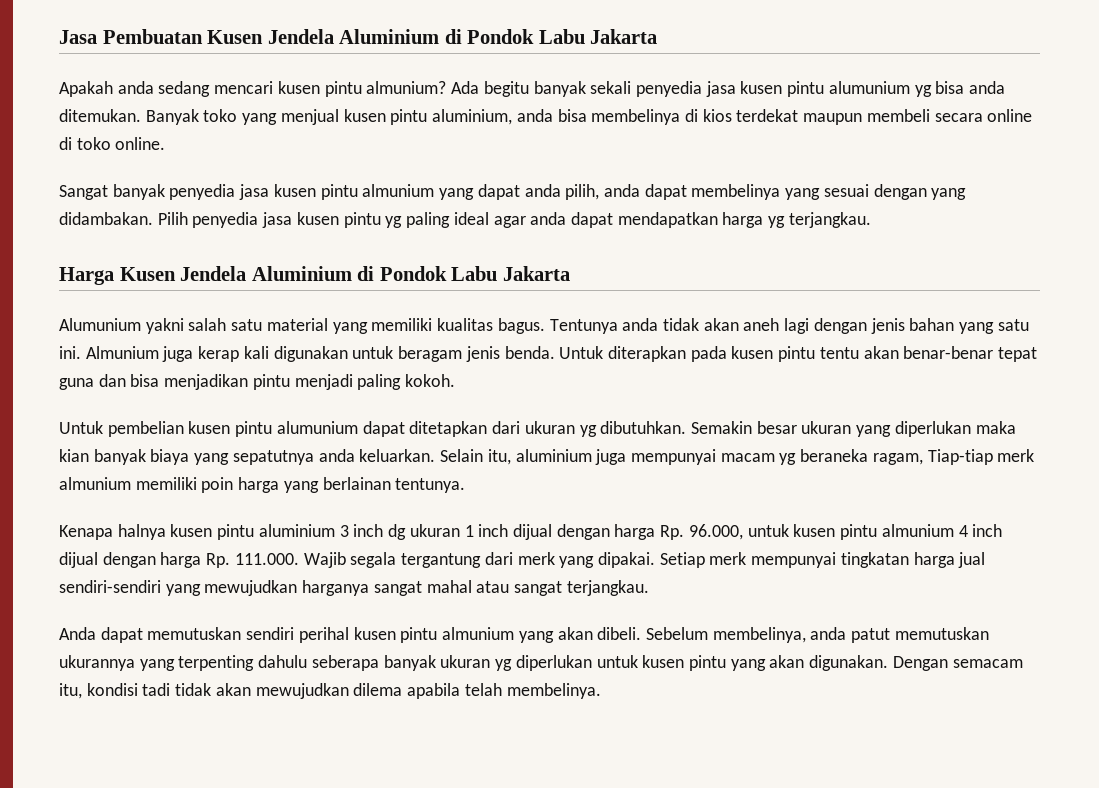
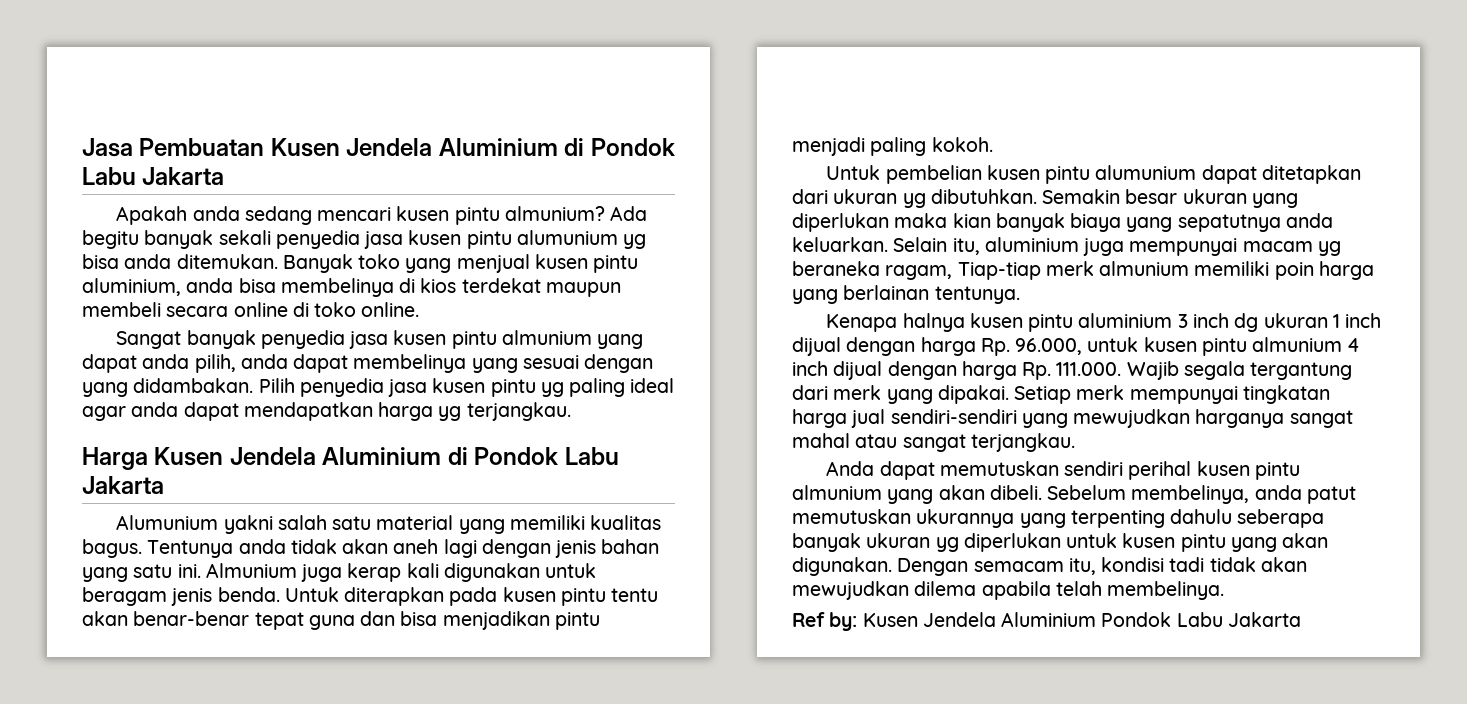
+ Ref by: Kusen Jendela Aluminium Pondok Labu Jakarta

